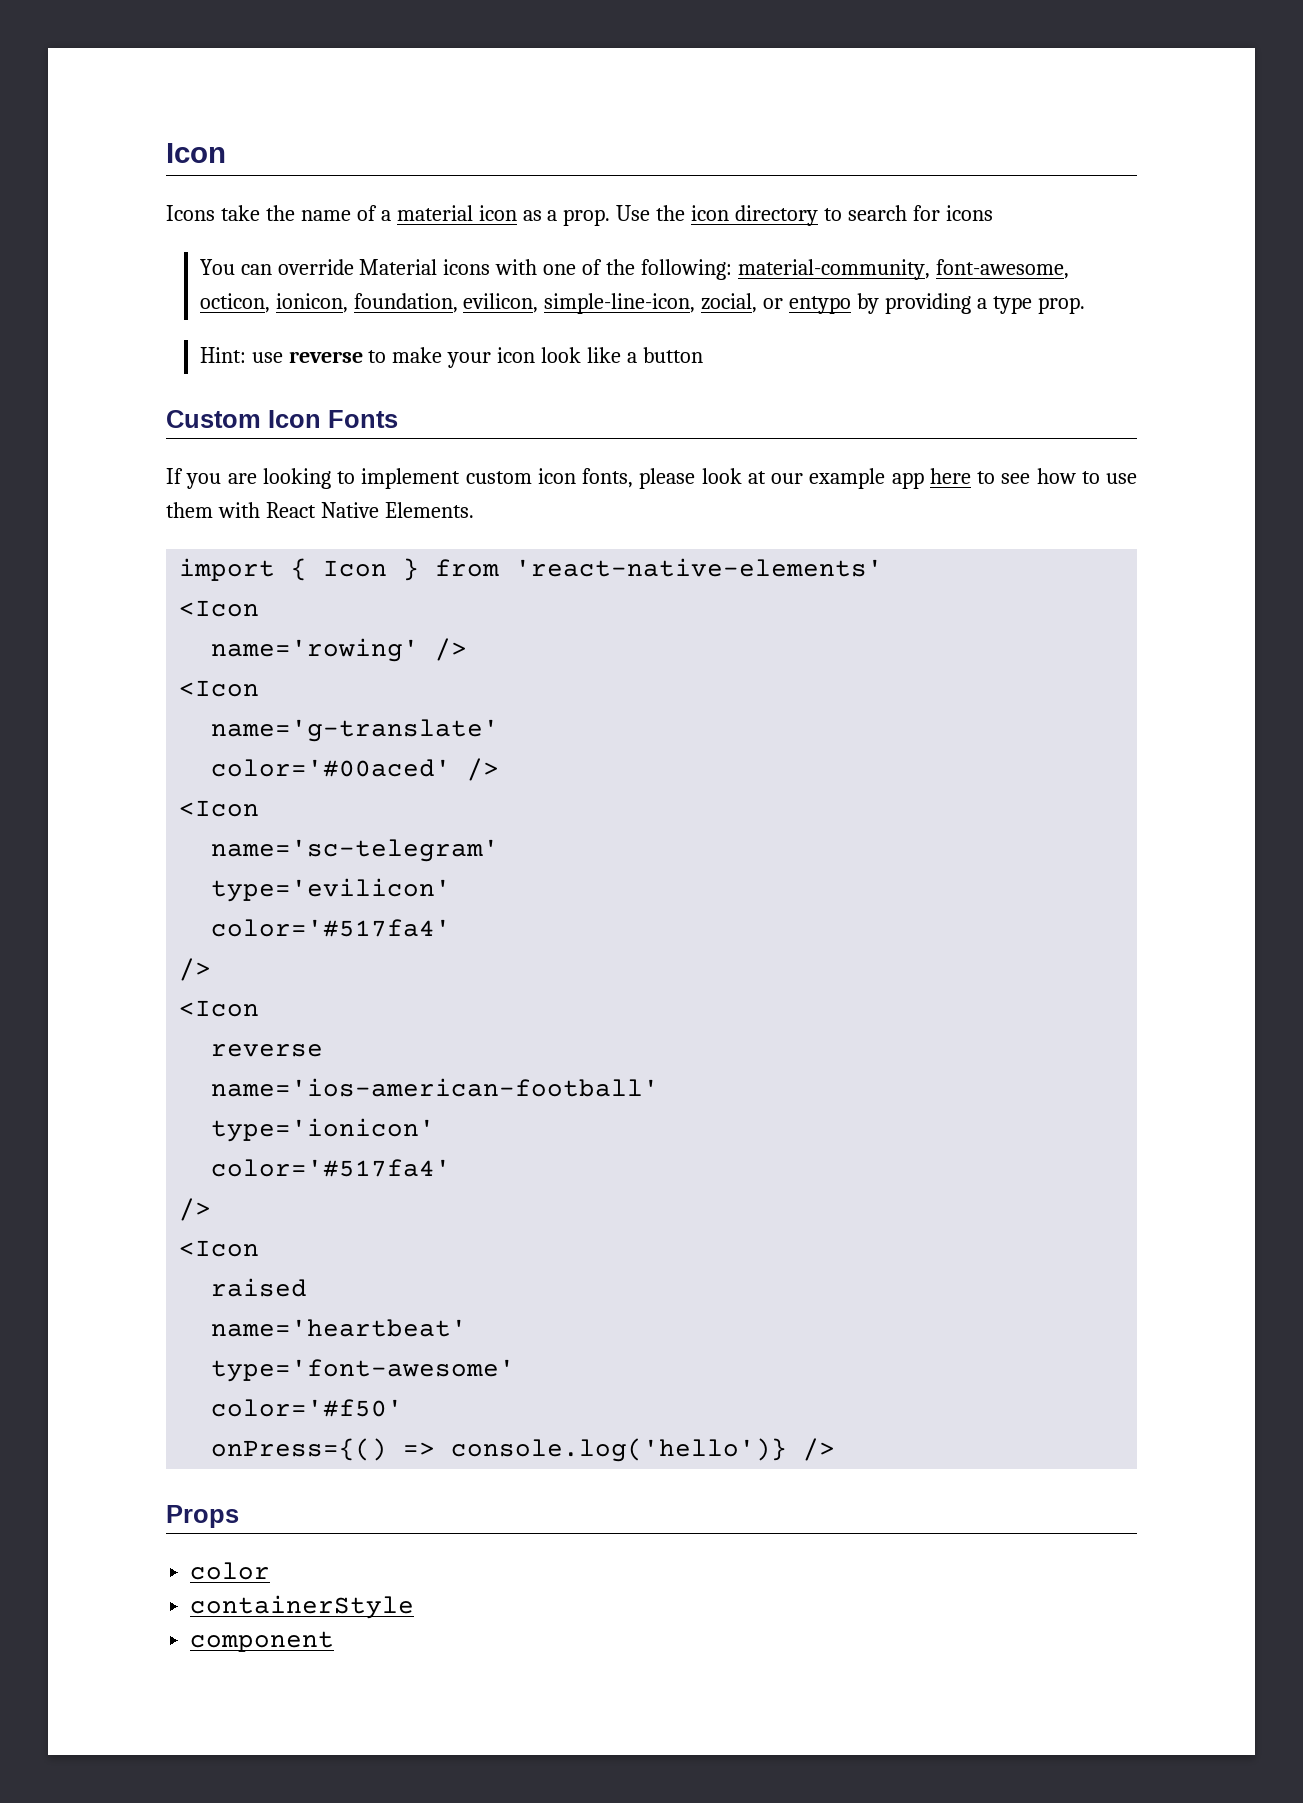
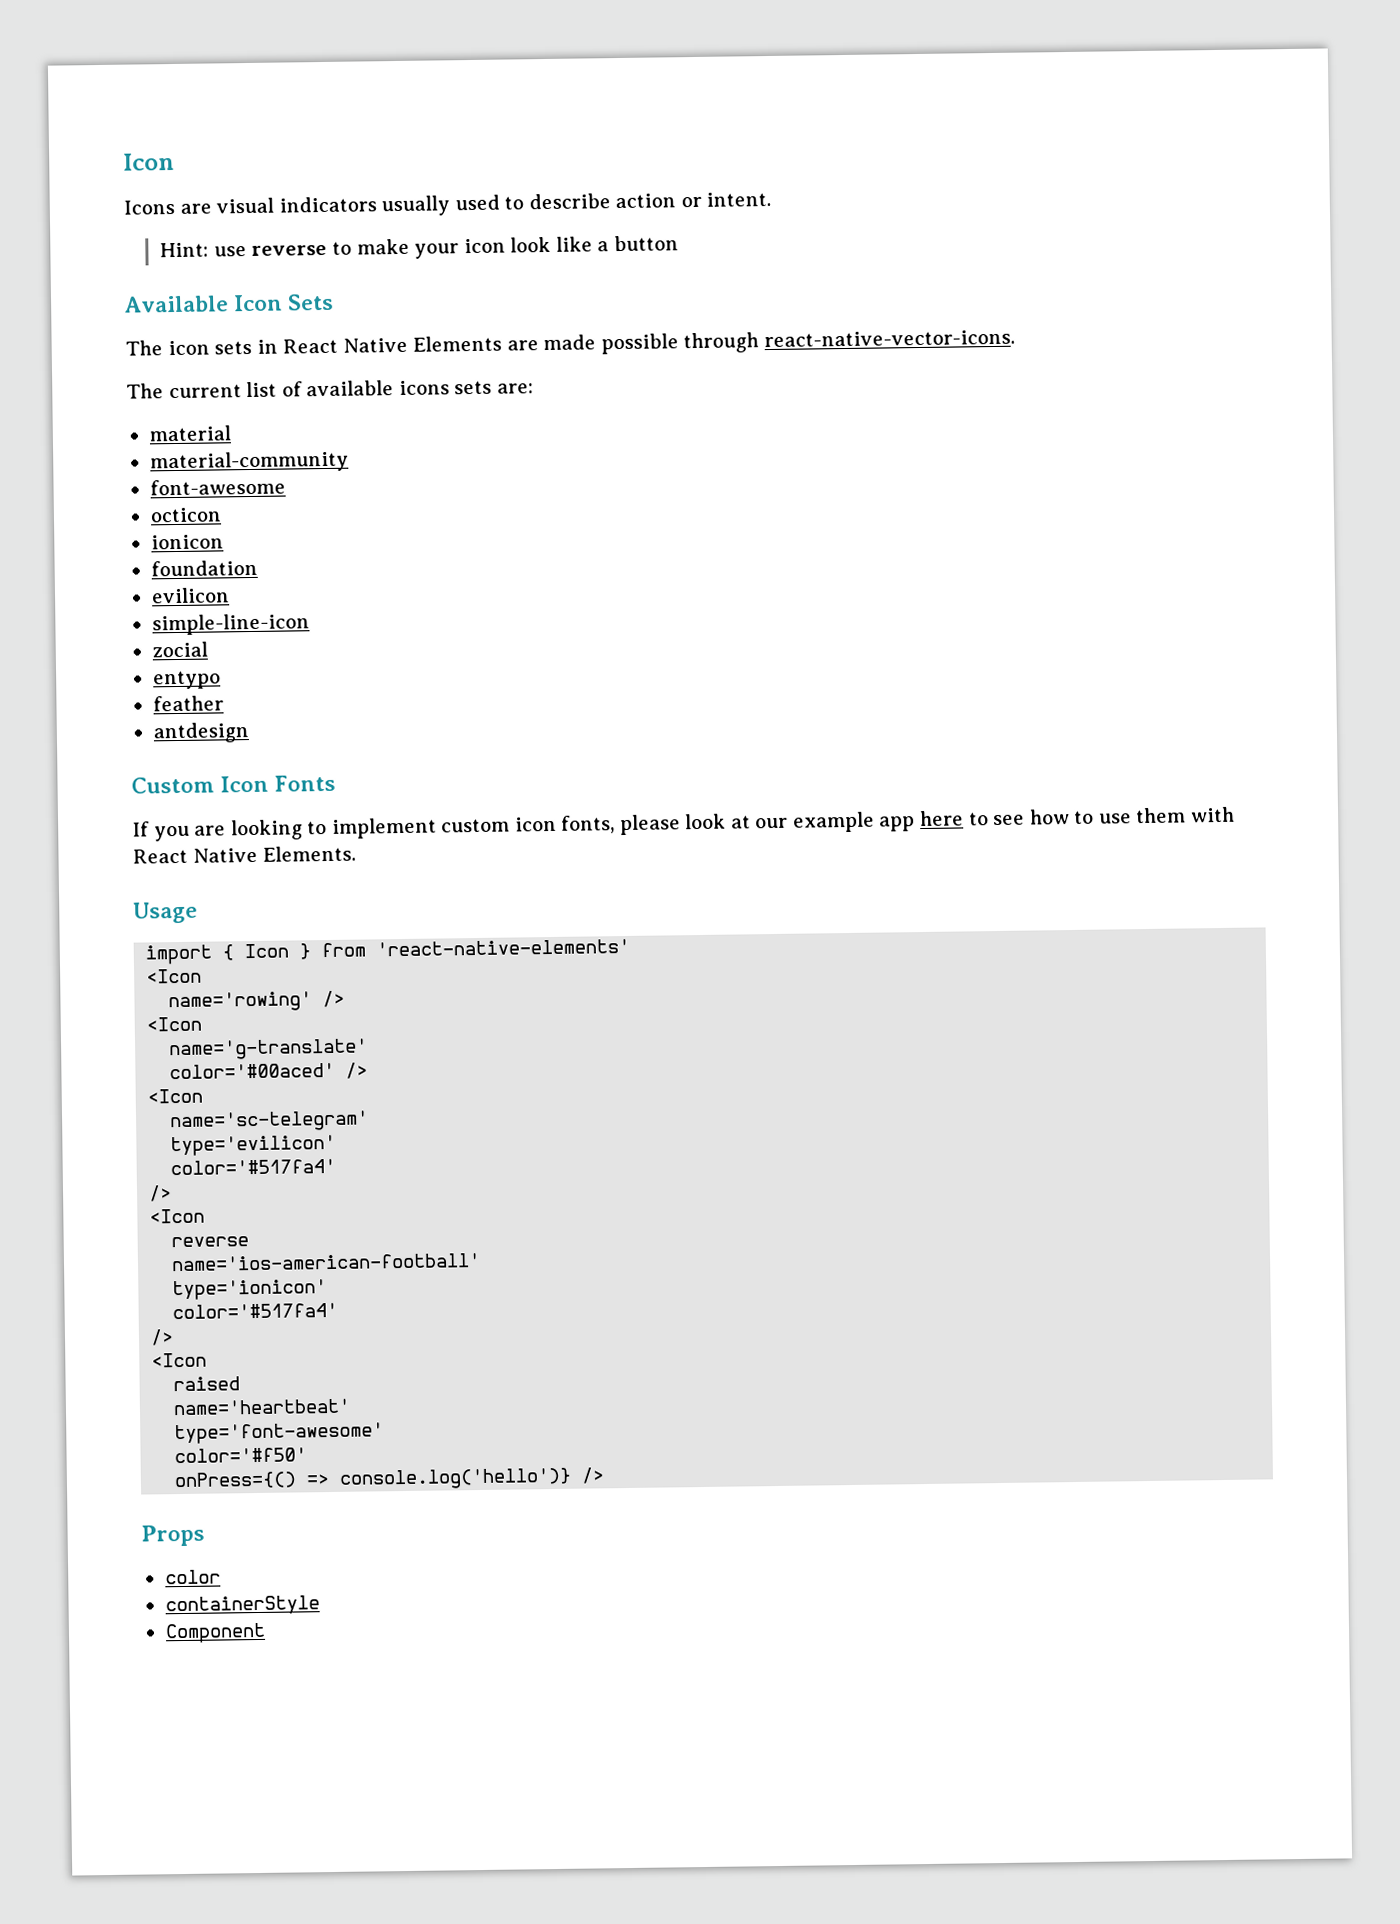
- Icons take the name of a material icon as a prop. Use the icon directory to search for icons
- You can override Material icons with one of the following: material-community, font-awesome, octicon, ionicon, foundation, evilicon, simple-line-icon, zocial, or entypo by providing a type prop.
+ Icons are visual indicators usually used to describe action or intent.
+ Available Icon Sets
+ The icon sets in React Native Elements are made possible through react-native-vector-icons.
+ The current list of available icons sets are:
+ material
+ material-community
+ font-awesome
+ octicon
+ ionicon
+ foundation
+ evilicon
+ simple-line-icon
+ zocial
+ entypo
+ feather
+ antdesign
+ Usage
- component
+ Component

